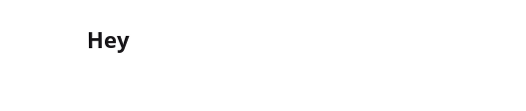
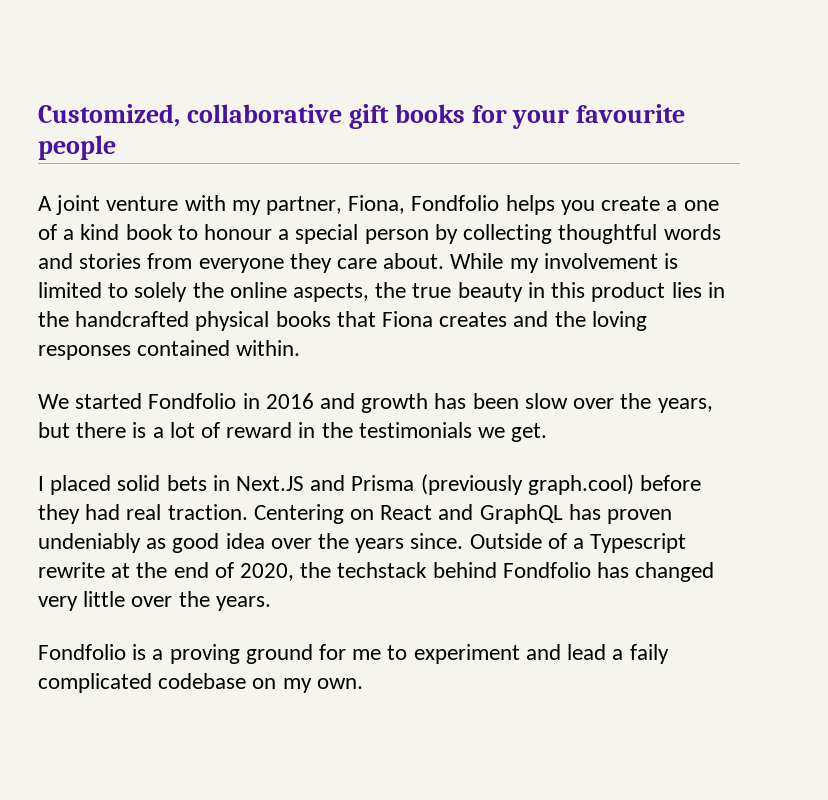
- Hey
+ Customized, collaborative gift books for your favourite people
+ A joint venture with my partner, Fiona, Fondfolio helps you create a one of a kind book to honour a special person by collecting thoughtful words and stories from everyone they care about. While my involvement is limited to solely the online aspects, the true beauty in this product lies in the handcrafted physical books that Fiona creates and the loving responses contained within.
+ We started Fondfolio in 2016 and growth has been slow over the years, but there is a lot of reward in the testimonials we get.
+ I placed solid bets in Next.JS and Prisma (previously graph.cool) before they had real traction. Centering on React and GraphQL has proven undeniably as good idea over the years since. Outside of a Typescript rewrite at the end of 2020, the techstack behind Fondfolio has changed very little over the years.
+ Fondfolio is a proving ground for me to experiment and lead a faily complicated codebase on my own.

